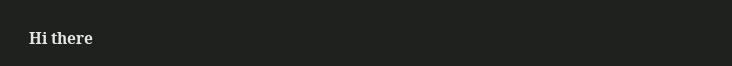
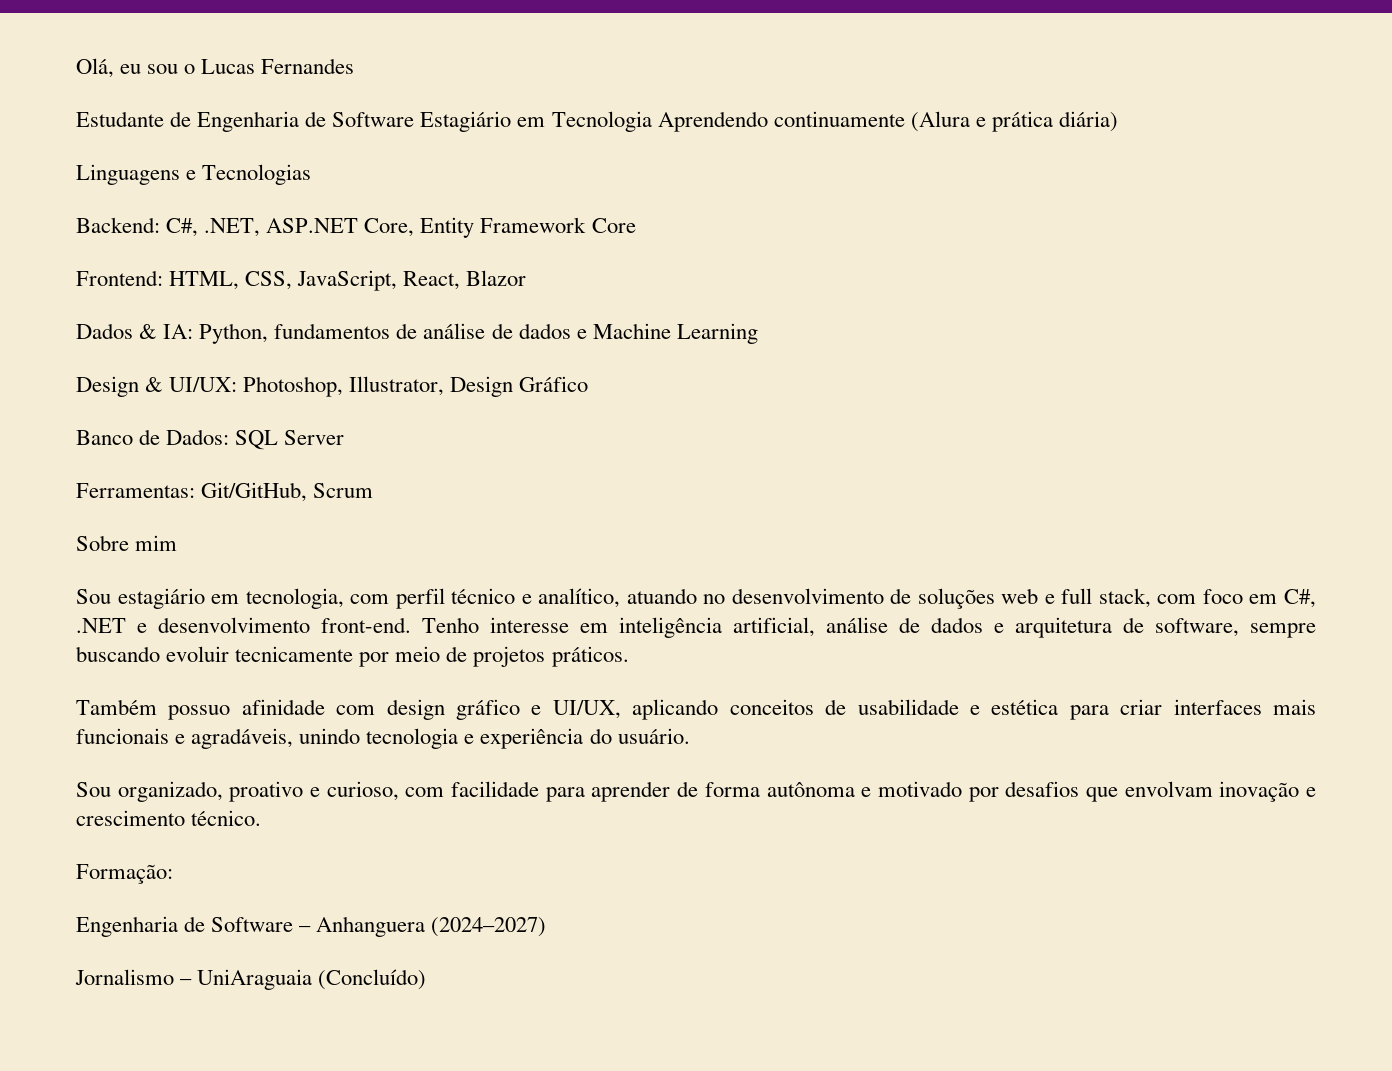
- Hi there
+ Olá, eu sou o Lucas Fernandes
+ Estudante de Engenharia de Software Estagiário em Tecnologia Aprendendo continuamente (Alura e prática diária)
+ Linguagens e Tecnologias
+ Backend: C#, .NET, ASP.NET Core, Entity Framework Core
+ Frontend: HTML, CSS, JavaScript, React, Blazor
+ Dados & IA: Python, fundamentos de análise de dados e Machine Learning
+ Design & UI/UX: Photoshop, Illustrator, Design Gráfico
+ Banco de Dados: SQL Server
+ Ferramentas: Git/GitHub, Scrum
+ Sobre mim
+ Sou estagiário em tecnologia, com perfil técnico e analítico, atuando no desenvolvimento de soluções web e full stack, com foco em C#, .NET e desenvolvimento front-end. Tenho interesse em inteligência artificial, análise de dados e arquitetura de software, sempre buscando evoluir tecnicamente por meio de projetos práticos.
+ Também possuo afinidade com design gráfico e UI/UX, aplicando conceitos de usabilidade e estética para criar interfaces mais funcionais e agradáveis, unindo tecnologia e experiência do usuário.
+ Sou organizado, proativo e curioso, com facilidade para aprender de forma autônoma e motivado por desafios que envolvam inovação e crescimento técnico.
+ Formação:
+ Engenharia de Software – Anhanguera (2024–2027)
+ Jornalismo – UniAraguaia (Concluído)

